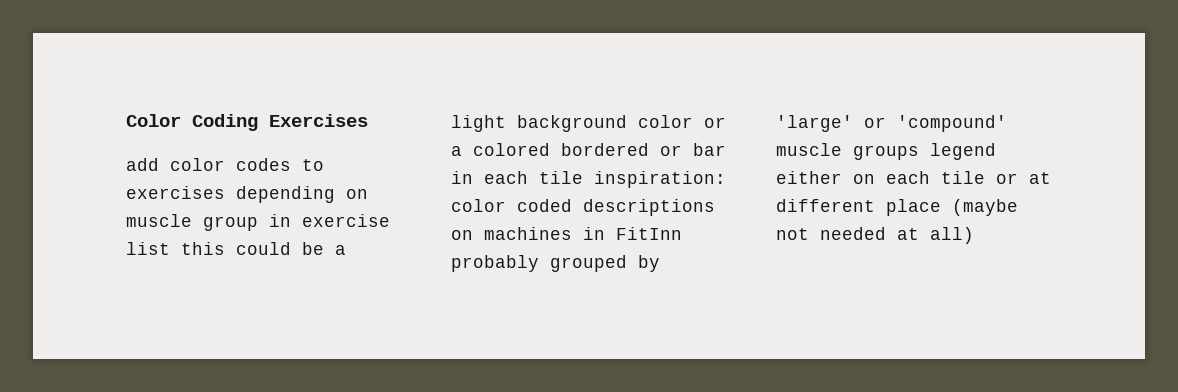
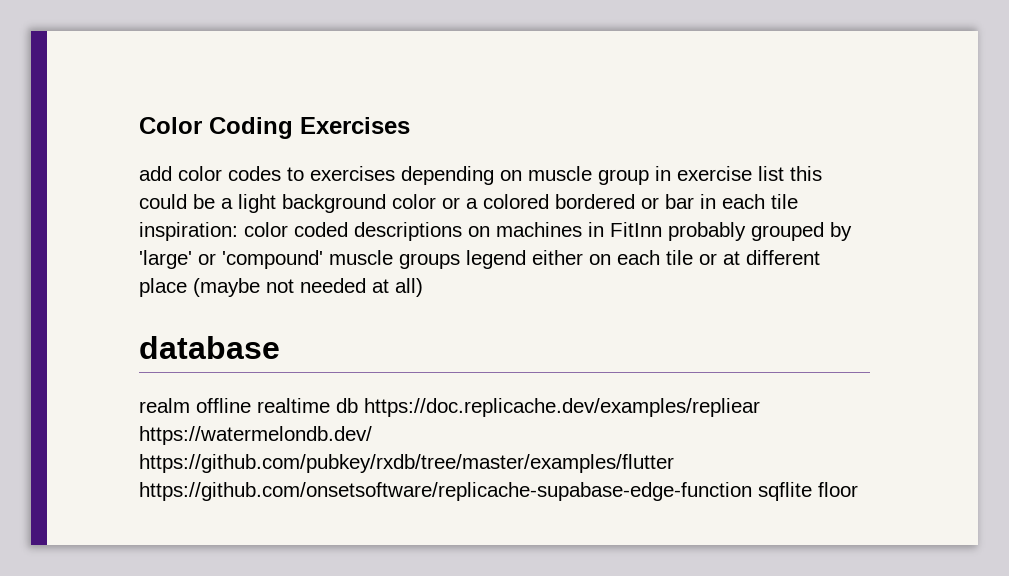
+ database
+ realm offline realtime db https://doc.replicache.dev/examples/repliear https://watermelondb.dev/ https://github.com/pubkey/rxdb/tree/master/examples/flutter https://github.com/onsetsoftware/replicache-supabase-edge-function sqflite floor

